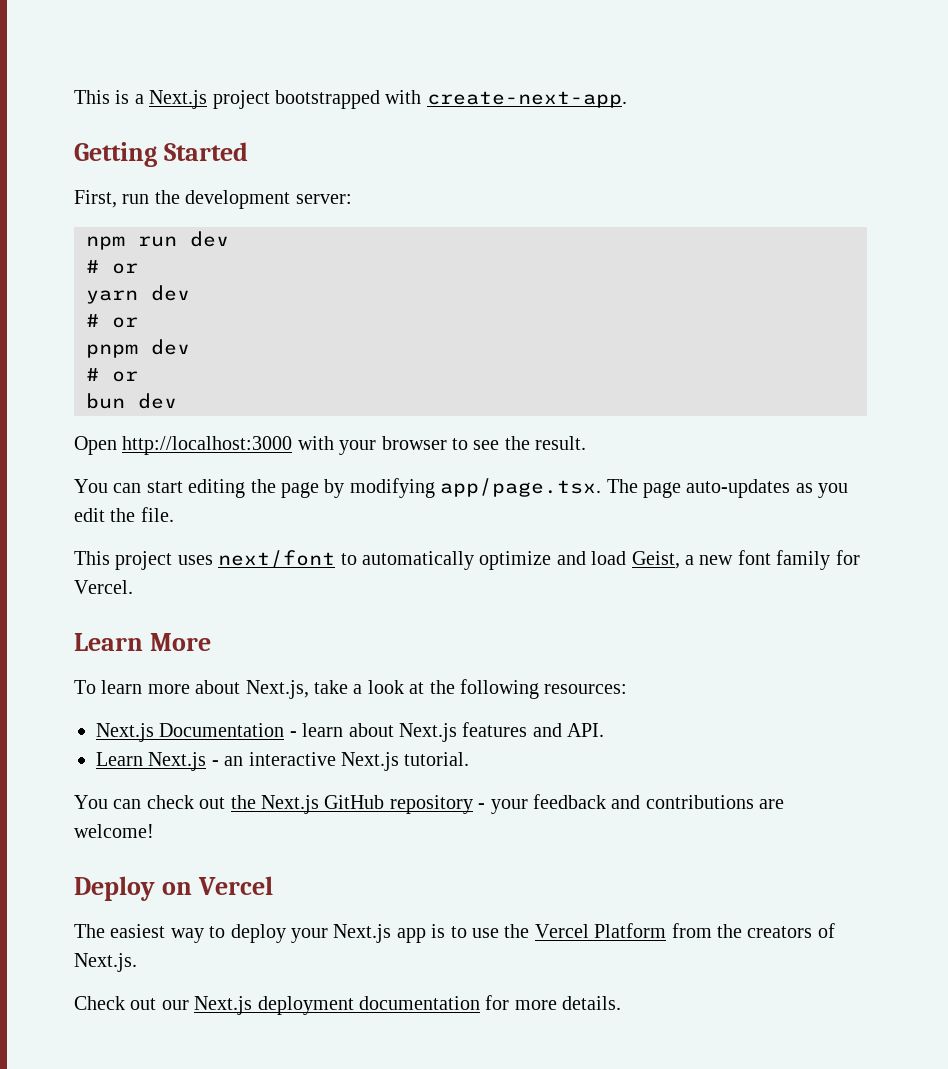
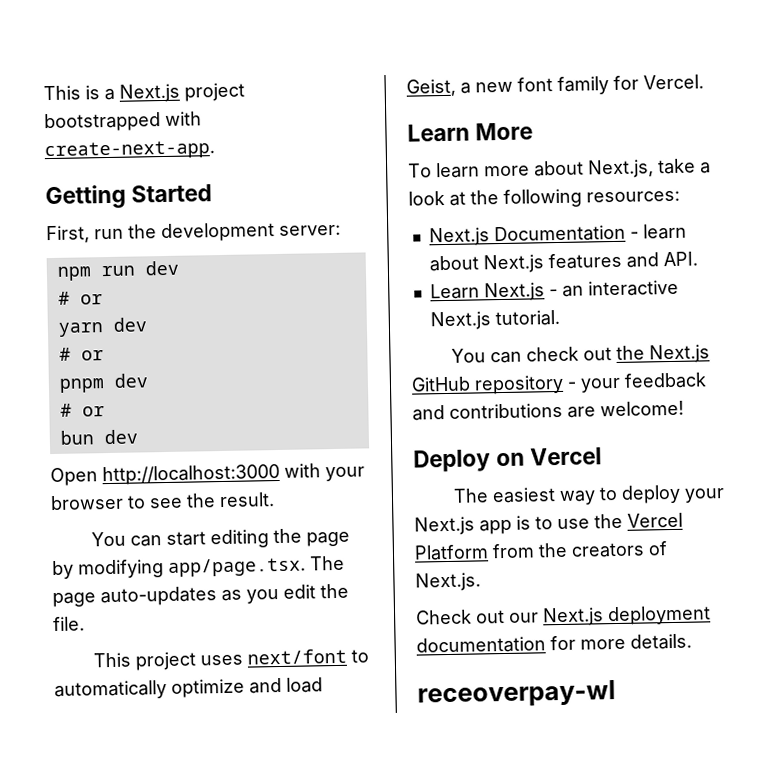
+ receoverpay-wl

